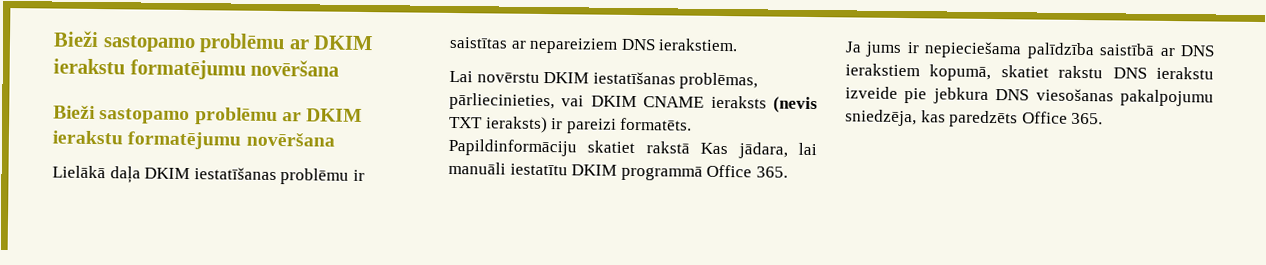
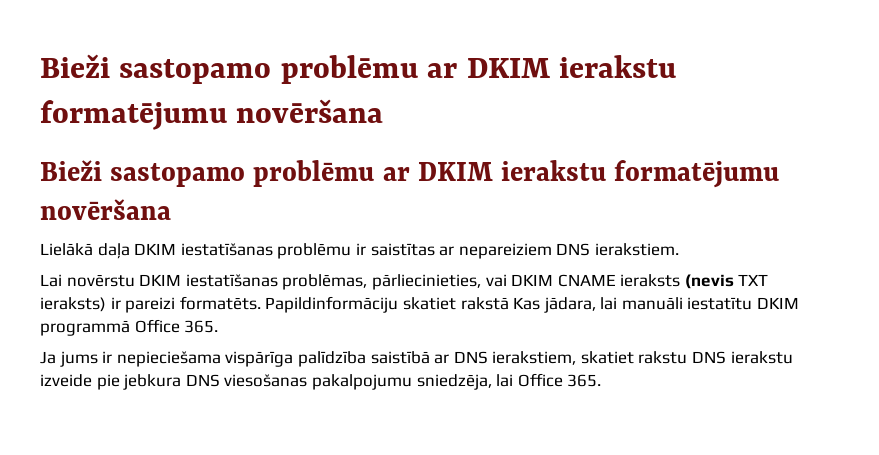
- Ja jums ir nepieciešama palīdzība saistībā ar DNS ierakstiem kopumā, skatiet rakstu DNS ierakstu izveide pie jebkura DNS viesošanas pakalpojumu sniedzēja, kas paredzēts Office 365.
+ Ja jums ir nepieciešama vispārīga palīdzība saistībā ar DNS ierakstiem, skatiet rakstu DNS ierakstu izveide pie jebkura DNS viesošanas pakalpojumu sniedzēja, lai Office 365.

